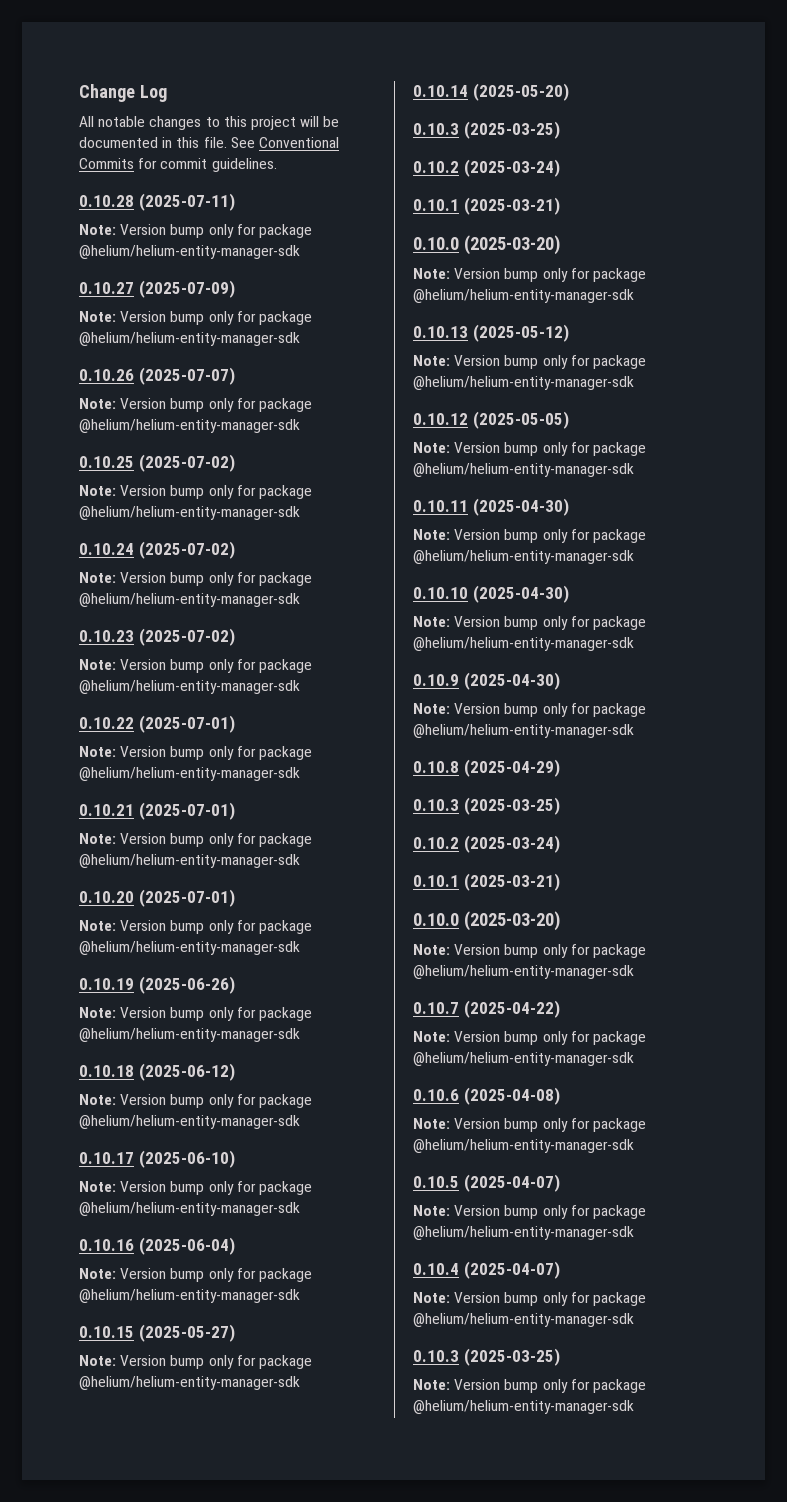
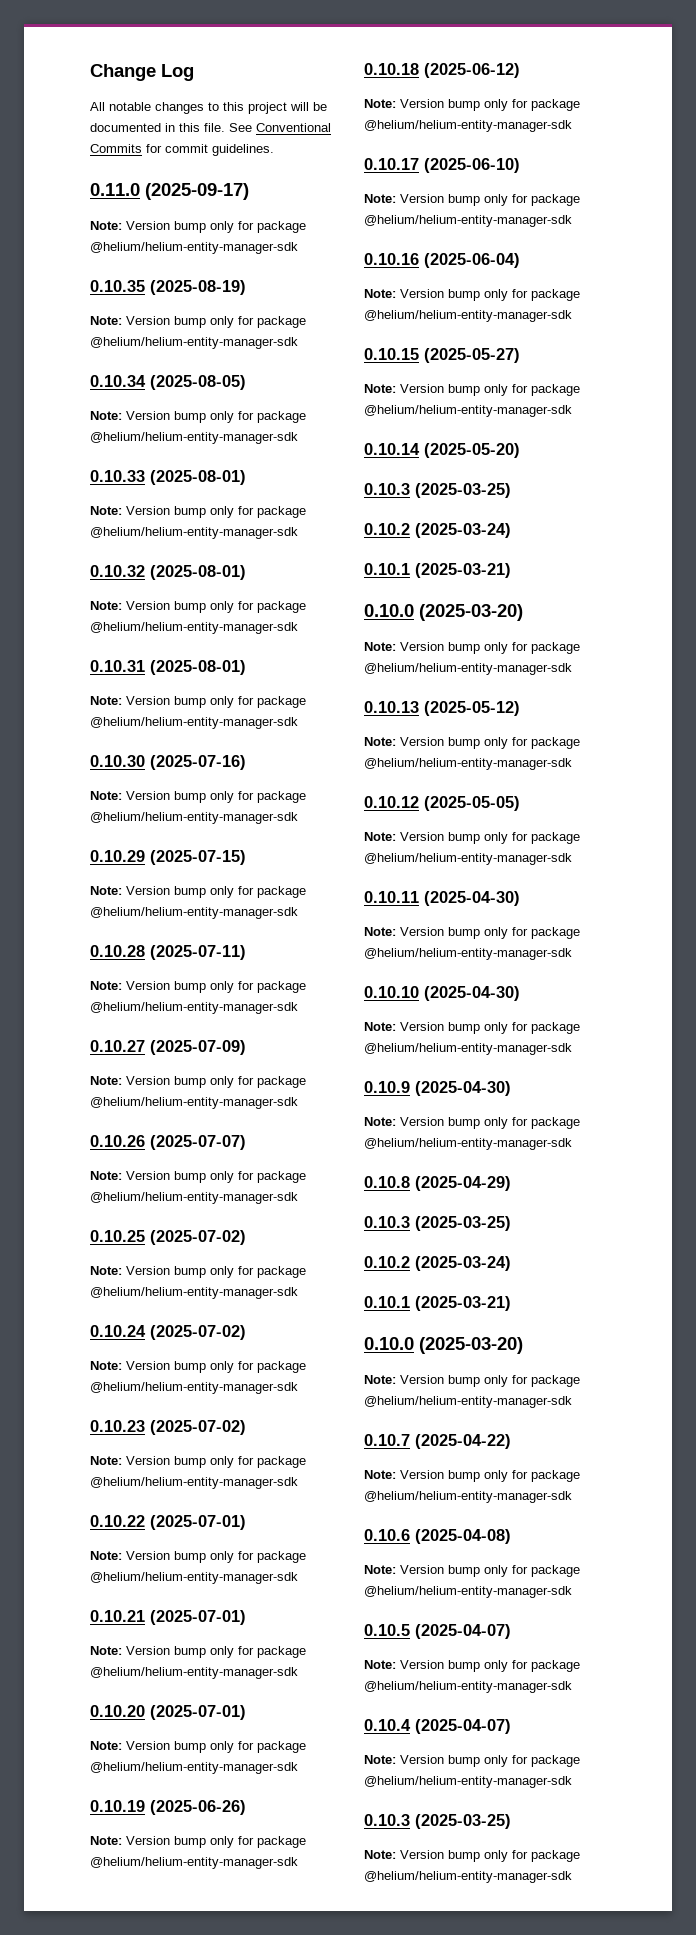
+ 0.11.0 (2025-09-17)
+ Note: Version bump only for package @helium/helium-entity-manager-sdk
+ 0.10.35 (2025-08-19)
+ Note: Version bump only for package @helium/helium-entity-manager-sdk
+ 0.10.34 (2025-08-05)
+ Note: Version bump only for package @helium/helium-entity-manager-sdk
+ 0.10.33 (2025-08-01)
+ Note: Version bump only for package @helium/helium-entity-manager-sdk
+ 0.10.32 (2025-08-01)
+ Note: Version bump only for package @helium/helium-entity-manager-sdk
+ 0.10.31 (2025-08-01)
+ Note: Version bump only for package @helium/helium-entity-manager-sdk
+ 0.10.30 (2025-07-16)
+ Note: Version bump only for package @helium/helium-entity-manager-sdk
+ 0.10.29 (2025-07-15)
+ Note: Version bump only for package @helium/helium-entity-manager-sdk

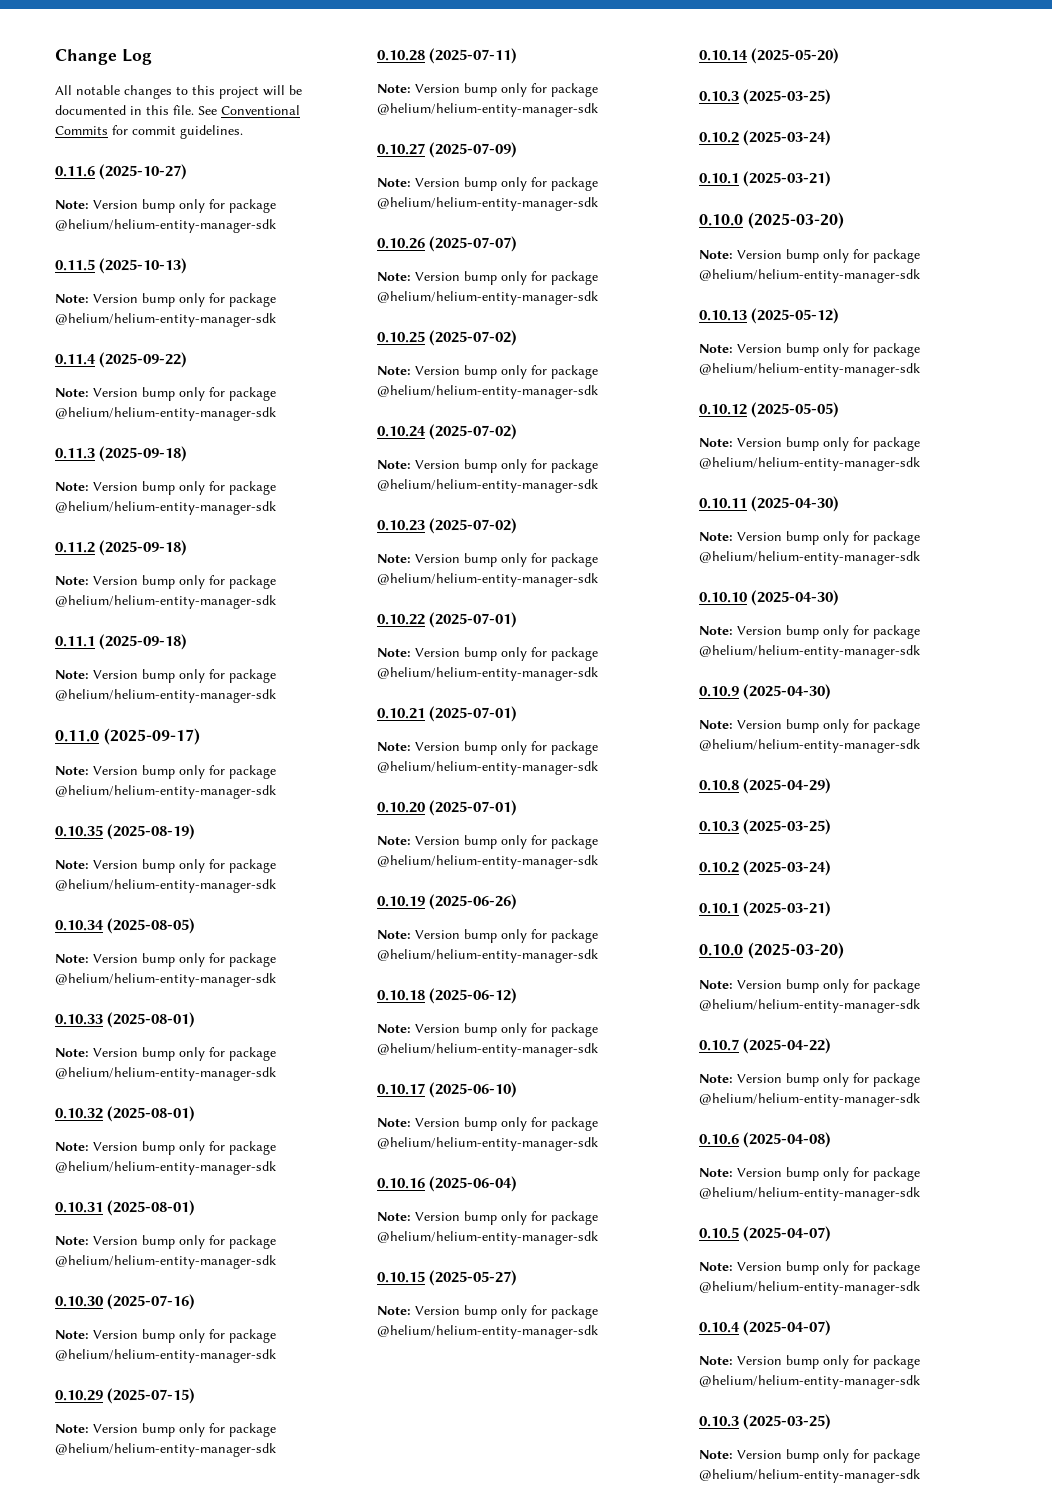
+ 0.11.6 (2025-10-27)
+ Note: Version bump only for package @helium/helium-entity-manager-sdk
+ 0.11.5 (2025-10-13)
+ Note: Version bump only for package @helium/helium-entity-manager-sdk
+ 0.11.4 (2025-09-22)
+ Note: Version bump only for package @helium/helium-entity-manager-sdk
+ 0.11.3 (2025-09-18)
+ Note: Version bump only for package @helium/helium-entity-manager-sdk
+ 0.11.2 (2025-09-18)
+ Note: Version bump only for package @helium/helium-entity-manager-sdk
+ 0.11.1 (2025-09-18)
+ Note: Version bump only for package @helium/helium-entity-manager-sdk

